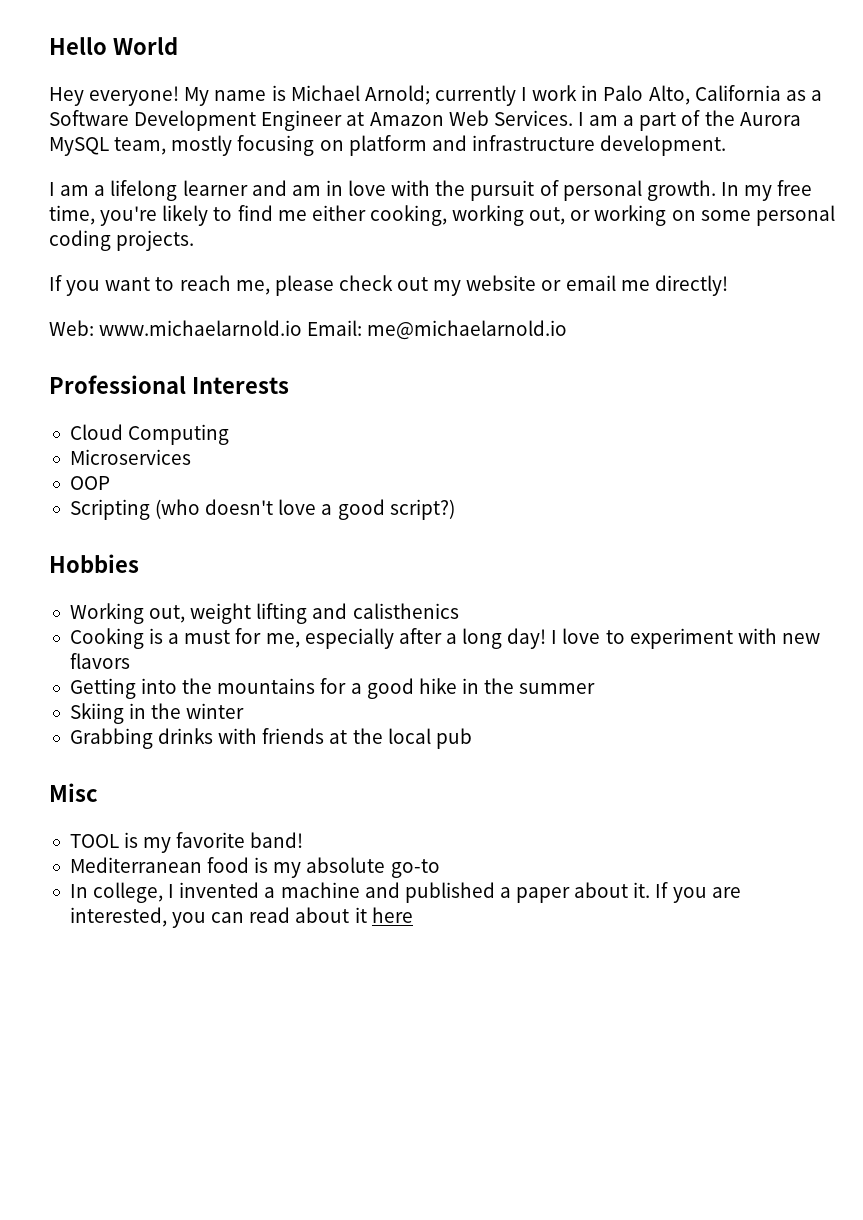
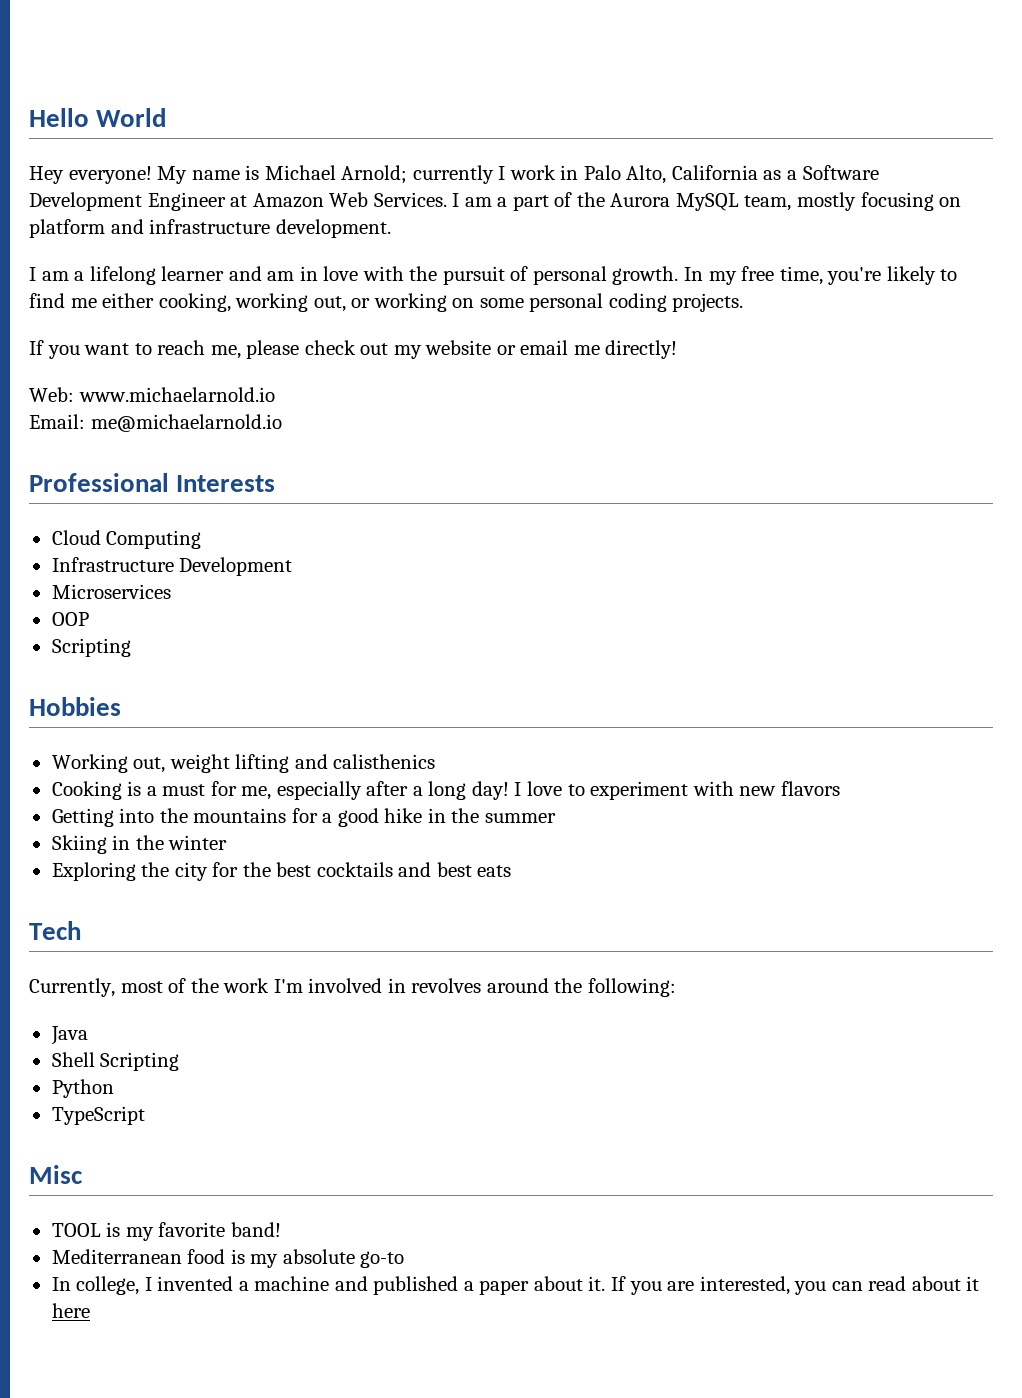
- Web: www.michaelarnold.io Email: me@michaelarnold.io
+ Web: www.michaelarnold.io
+ Email: me@michaelarnold.io
+ Infrastructure Development
  OOP
- Scripting (who doesn't love a good script?)
+ Scripting
- Grabbing drinks with friends at the local pub
+ Exploring the city for the best cocktails and best eats
+ Tech
+ Currently, most of the work I'm involved in revolves around the following:
+ Java
+ Shell Scripting
+ Python
+ TypeScript

